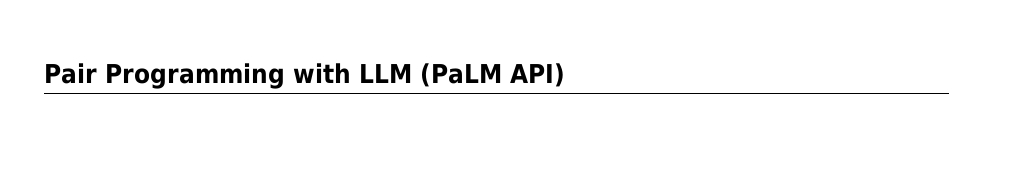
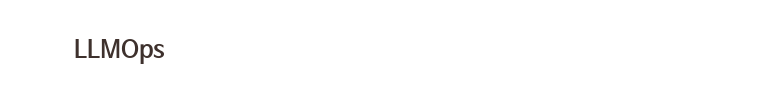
- Pair Programming with LLM (PaLM API)
+ LLMOps

